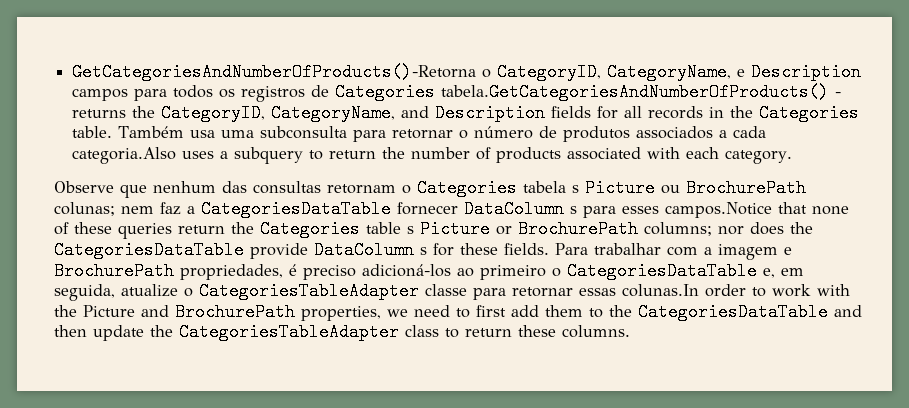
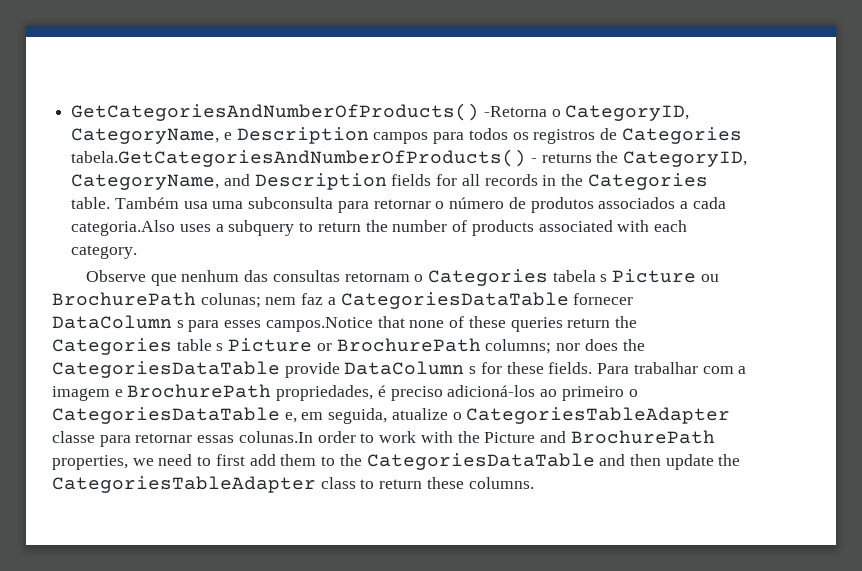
- GetCategoriesAndNumberOfProducts()-Retorna o CategoryID, CategoryName, e Description campos para todos os registros de Categories tabela.GetCategoriesAndNumberOfProducts() - returns the CategoryID, CategoryName, and Description fields for all records in the Categories table.
+ GetCategoriesAndNumberOfProducts() -Retorna o CategoryID, CategoryName, e Description campos para todos os registros de Categories tabela.GetCategoriesAndNumberOfProducts() - returns the CategoryID, CategoryName, and Description fields for all records in the Categories table.

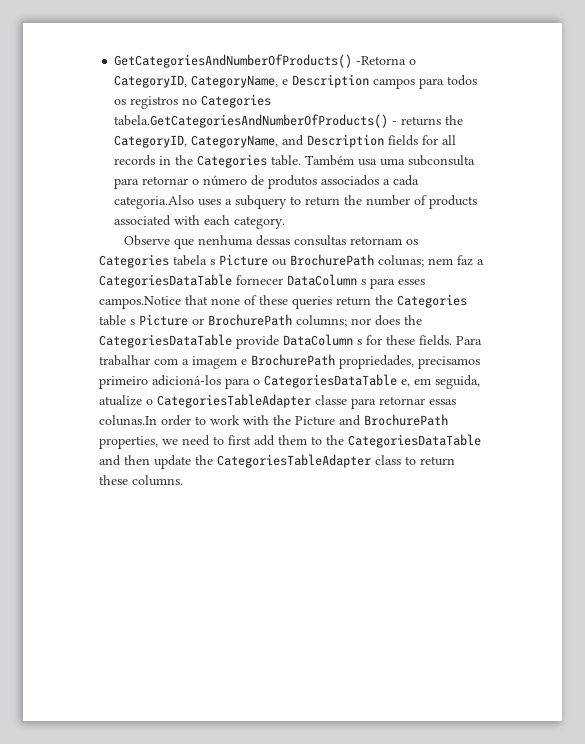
- GetCategoriesAndNumberOfProducts() -Retorna o CategoryID, CategoryName, e Description campos para todos os registros de Categories tabela.GetCategoriesAndNumberOfProducts() - returns the CategoryID, CategoryName, and Description fields for all records in the Categories table.
+ GetCategoriesAndNumberOfProducts() -Retorna o CategoryID, CategoryName, e Description campos para todos os registros no Categories tabela.GetCategoriesAndNumberOfProducts() - returns the CategoryID, CategoryName, and Description fields for all records in the Categories table.
- Observe que nenhum das consultas retornam o Categories tabela s Picture ou BrochurePath colunas; nem faz a CategoriesDataTable fornecer DataColumn s para esses campos.Notice that none of these queries return the Categories table s Picture or BrochurePath columns; nor does the CategoriesDataTable provide DataColumn s for these fields.
+ Observe que nenhuma dessas consultas retornam os Categories tabela s Picture ou BrochurePath colunas; nem faz a CategoriesDataTable fornecer DataColumn s para esses campos.Notice that none of these queries return the Categories table s Picture or BrochurePath columns; nor does the CategoriesDataTable provide DataColumn s for these fields.
- Para trabalhar com a imagem e BrochurePath propriedades, é preciso adicioná-los ao primeiro o CategoriesDataTable e, em seguida, atualize o CategoriesTableAdapter classe para retornar essas colunas.In order to work with the Picture and BrochurePath properties, we need to first add them to the CategoriesDataTable and then update the CategoriesTableAdapter class to return these columns.
+ Para trabalhar com a imagem e BrochurePath propriedades, precisamos primeiro adicioná-los para o CategoriesDataTable e, em seguida, atualize o CategoriesTableAdapter classe para retornar essas colunas.In order to work with the Picture and BrochurePath properties, we need to first add them to the CategoriesDataTable and then update the CategoriesTableAdapter class to return these columns.

